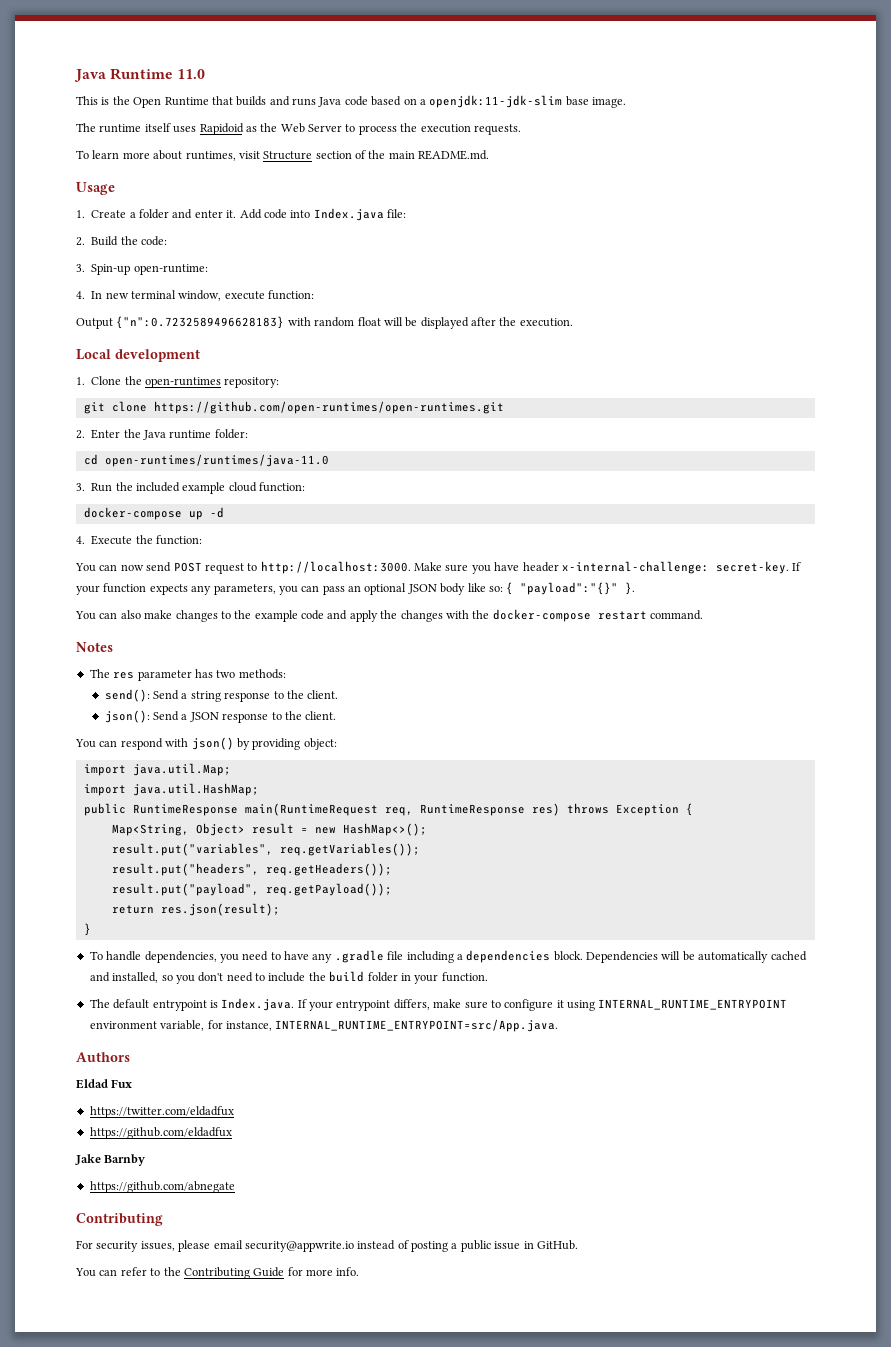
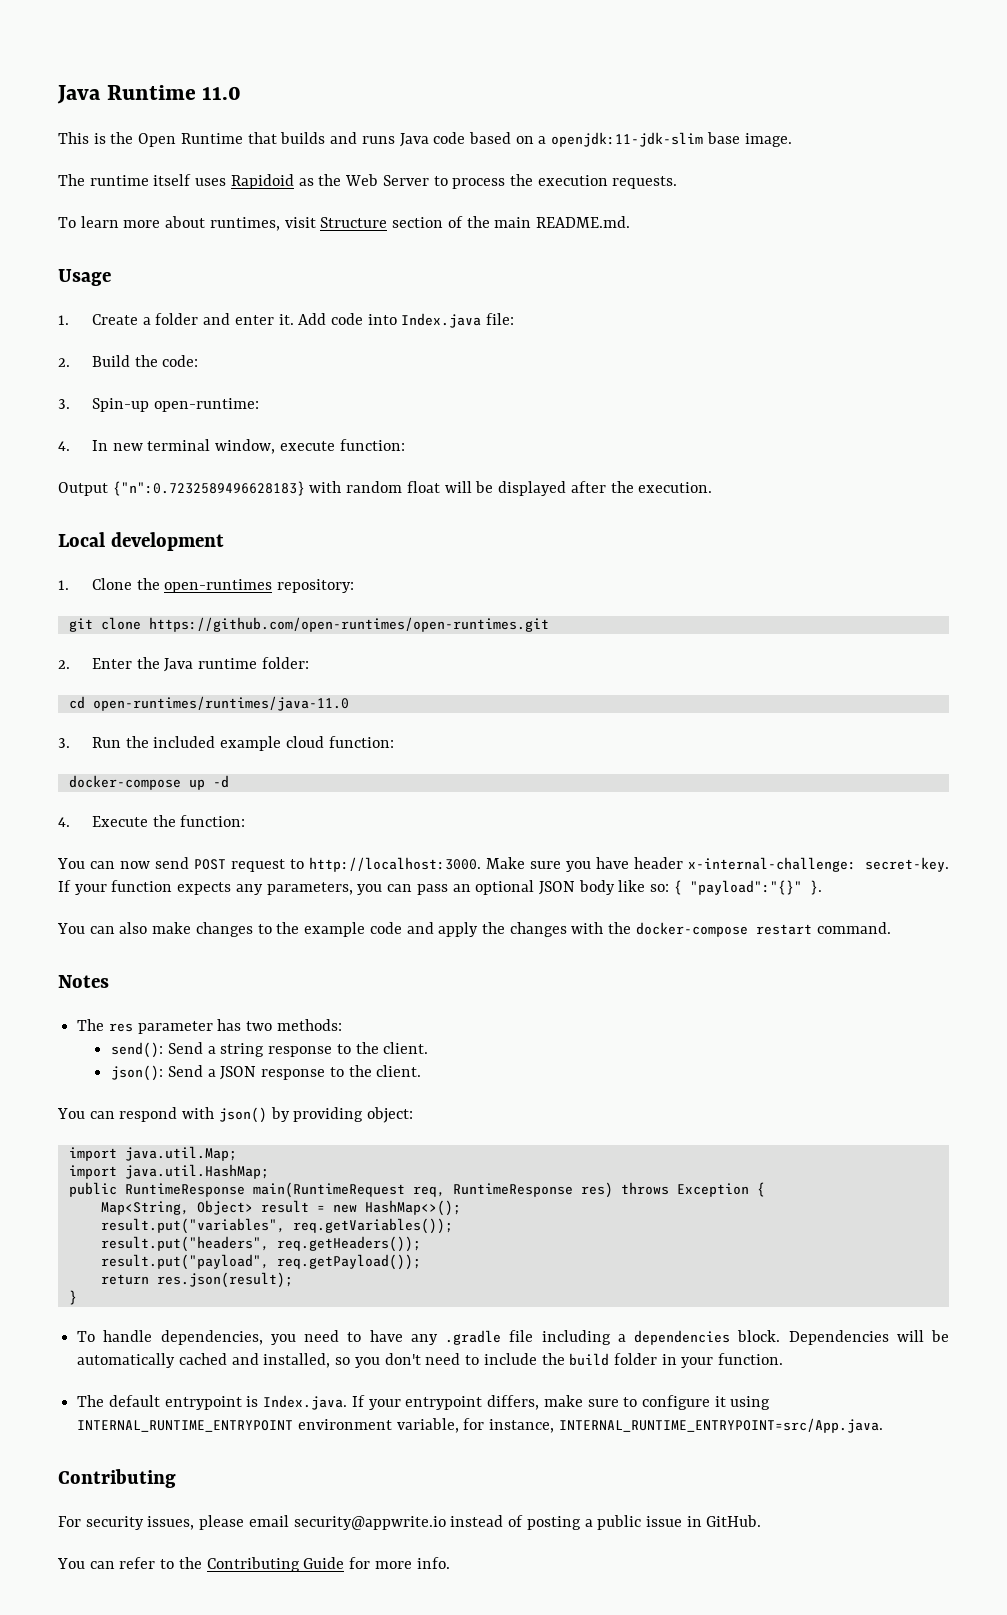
- Authors
- Eldad Fux
- https://twitter.com/eldadfux
- https://github.com/eldadfux
- Jake Barnby
- https://github.com/abnegate

